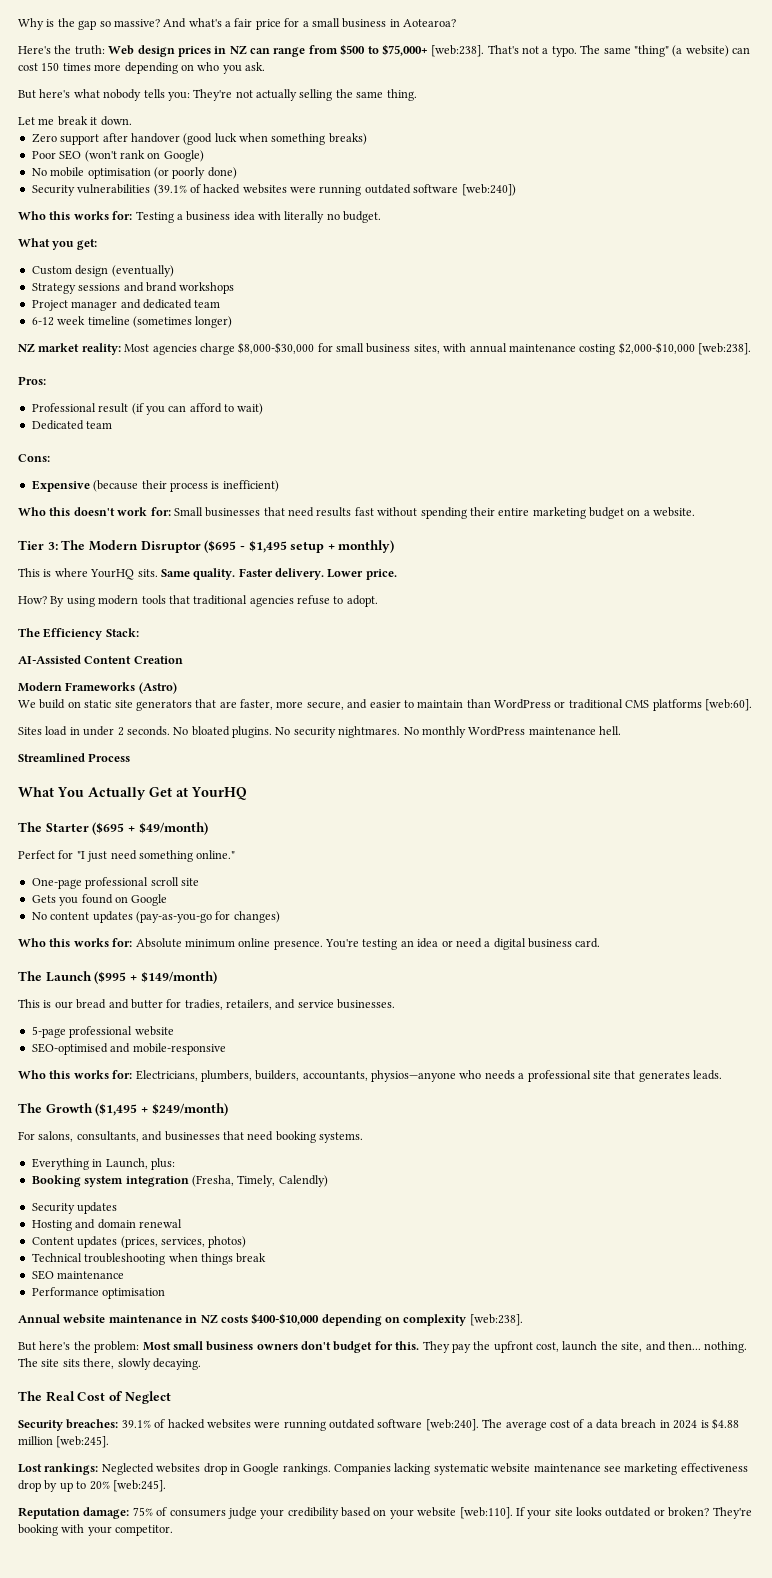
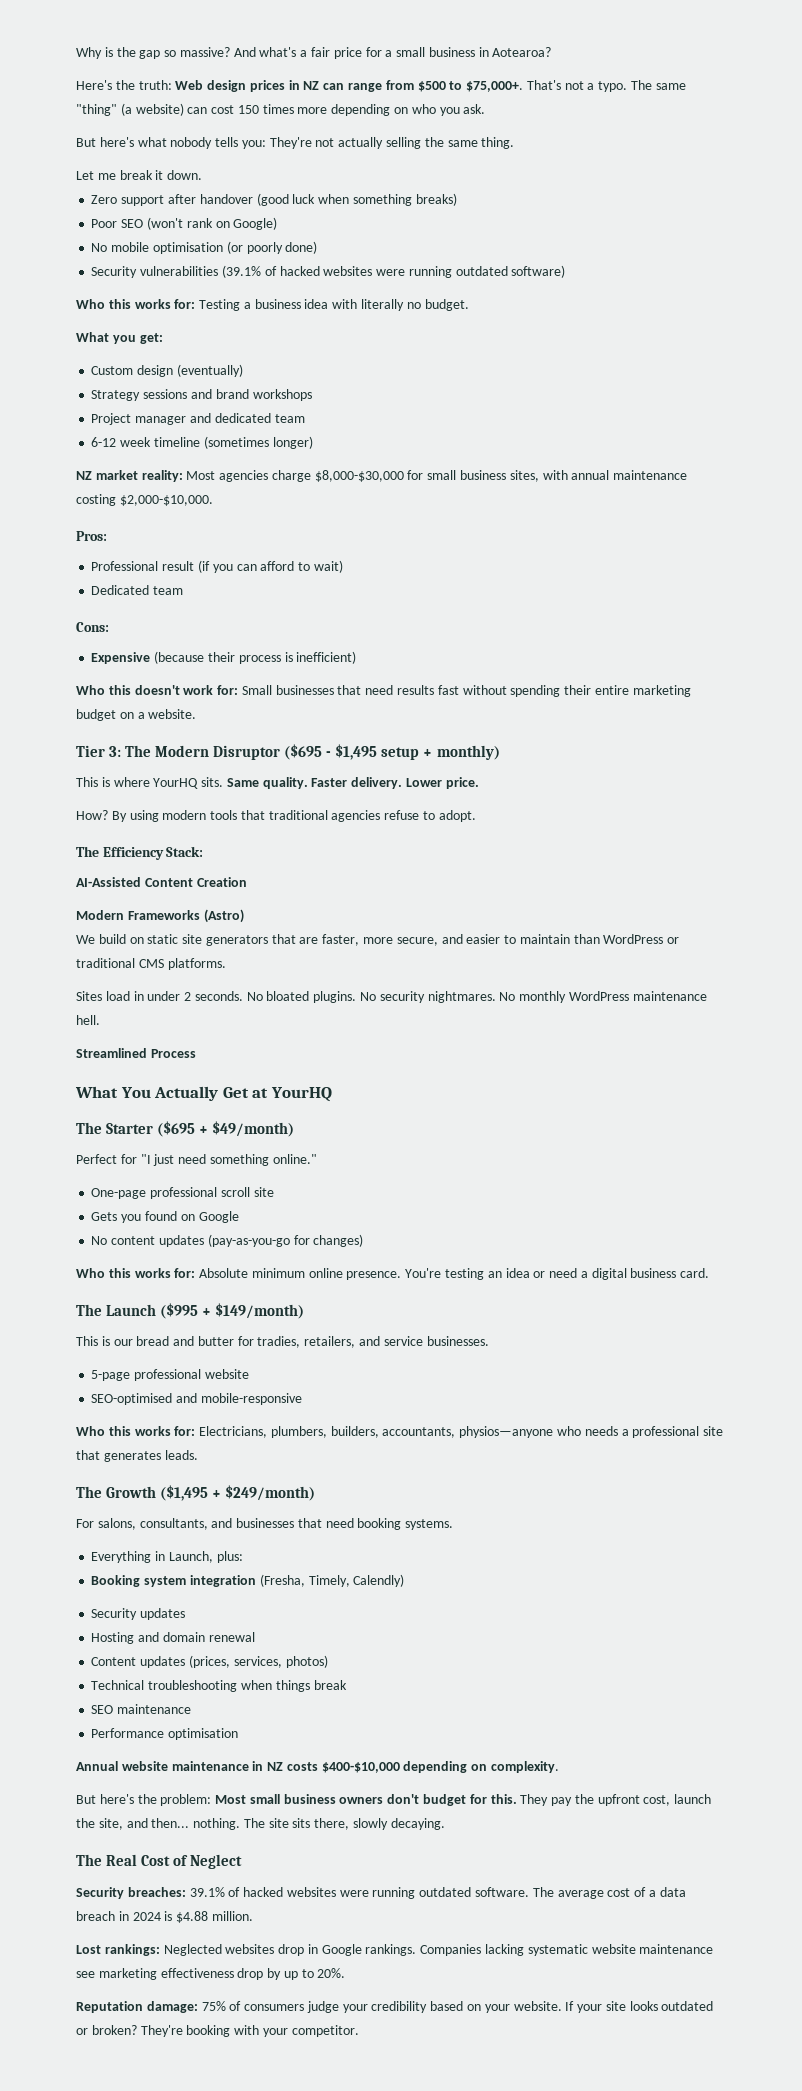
- Here's the truth: Web design prices in NZ can range from $500 to $75,000+ [web:238].
+ Here's the truth: Web design prices in NZ can range from $500 to $75,000+.
- Security vulnerabilities (39.1% of hacked websites were running outdated software [web:240])
+ Security vulnerabilities (39.1% of hacked websites were running outdated software)
- NZ market reality: Most agencies charge $8,000-$30,000 for small business sites, with annual maintenance costing $2,000-$10,000 [web:238].
+ NZ market reality: Most agencies charge $8,000-$30,000 for small business sites, with annual maintenance costing $2,000-$10,000.
- We build on static site generators that are faster, more secure, and easier to maintain than WordPress or traditional CMS platforms [web:60].
+ We build on static site generators that are faster, more secure, and easier to maintain than WordPress or traditional CMS platforms.
- Annual website maintenance in NZ costs $400-$10,000 depending on complexity [web:238].
+ Annual website maintenance in NZ costs $400-$10,000 depending on complexity.
- Security breaches: 39.1% of hacked websites were running outdated software [web:240].
+ Security breaches: 39.1% of hacked websites were running outdated software.
- The average cost of a data breach in 2024 is $4.88 million [web:245].
+ The average cost of a data breach in 2024 is $4.88 million.
- Companies lacking systematic website maintenance see marketing effectiveness drop by up to 20% [web:245].
+ Companies lacking systematic website maintenance see marketing effectiveness drop by up to 20%.
- Reputation damage: 75% of consumers judge your credibility based on your website [web:110].
+ Reputation damage: 75% of consumers judge your credibility based on your website.

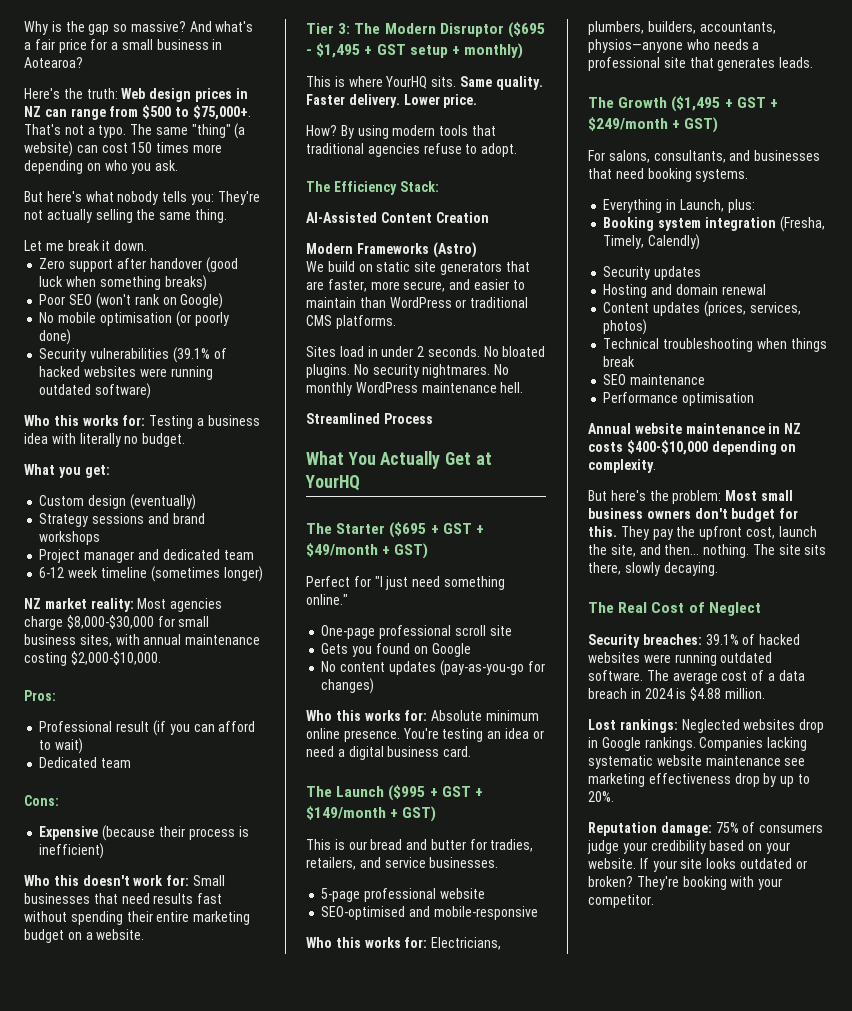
- Tier 3: The Modern Disruptor ($695 - $1,495 setup + monthly)
+ Tier 3: The Modern Disruptor ($695 - $1,495 + GST setup + monthly)
- The Starter ($695 + $49/month)
+ The Starter ($695 + GST + $49/month + GST)
- The Launch ($995 + $149/month)
+ The Launch ($995 + GST + $149/month + GST)
- The Growth ($1,495 + $249/month)
+ The Growth ($1,495 + GST + $249/month + GST)

